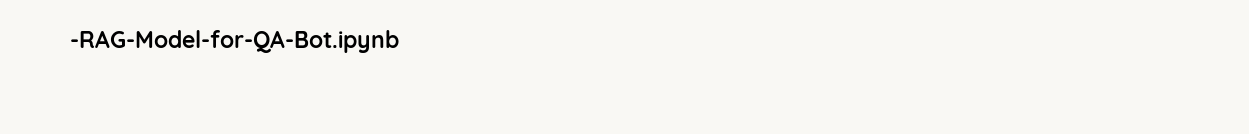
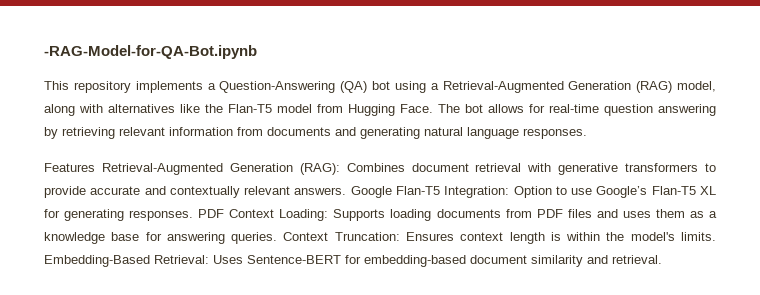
+ This repository implements a Question-Answering (QA) bot using a Retrieval-Augmented Generation (RAG) model, along with alternatives like the Flan-T5 model from Hugging Face. The bot allows for real-time question answering by retrieving relevant information from documents and generating natural language responses.
+ Features Retrieval-Augmented Generation (RAG): Combines document retrieval with generative transformers to provide accurate and contextually relevant answers. Google Flan-T5 Integration: Option to use Google’s Flan-T5 XL for generating responses. PDF Context Loading: Supports loading documents from PDF files and uses them as a knowledge base for answering queries. Context Truncation: Ensures context length is within the model's limits. Embedding-Based Retrieval: Uses Sentence-BERT for embedding-based document similarity and retrieval.

